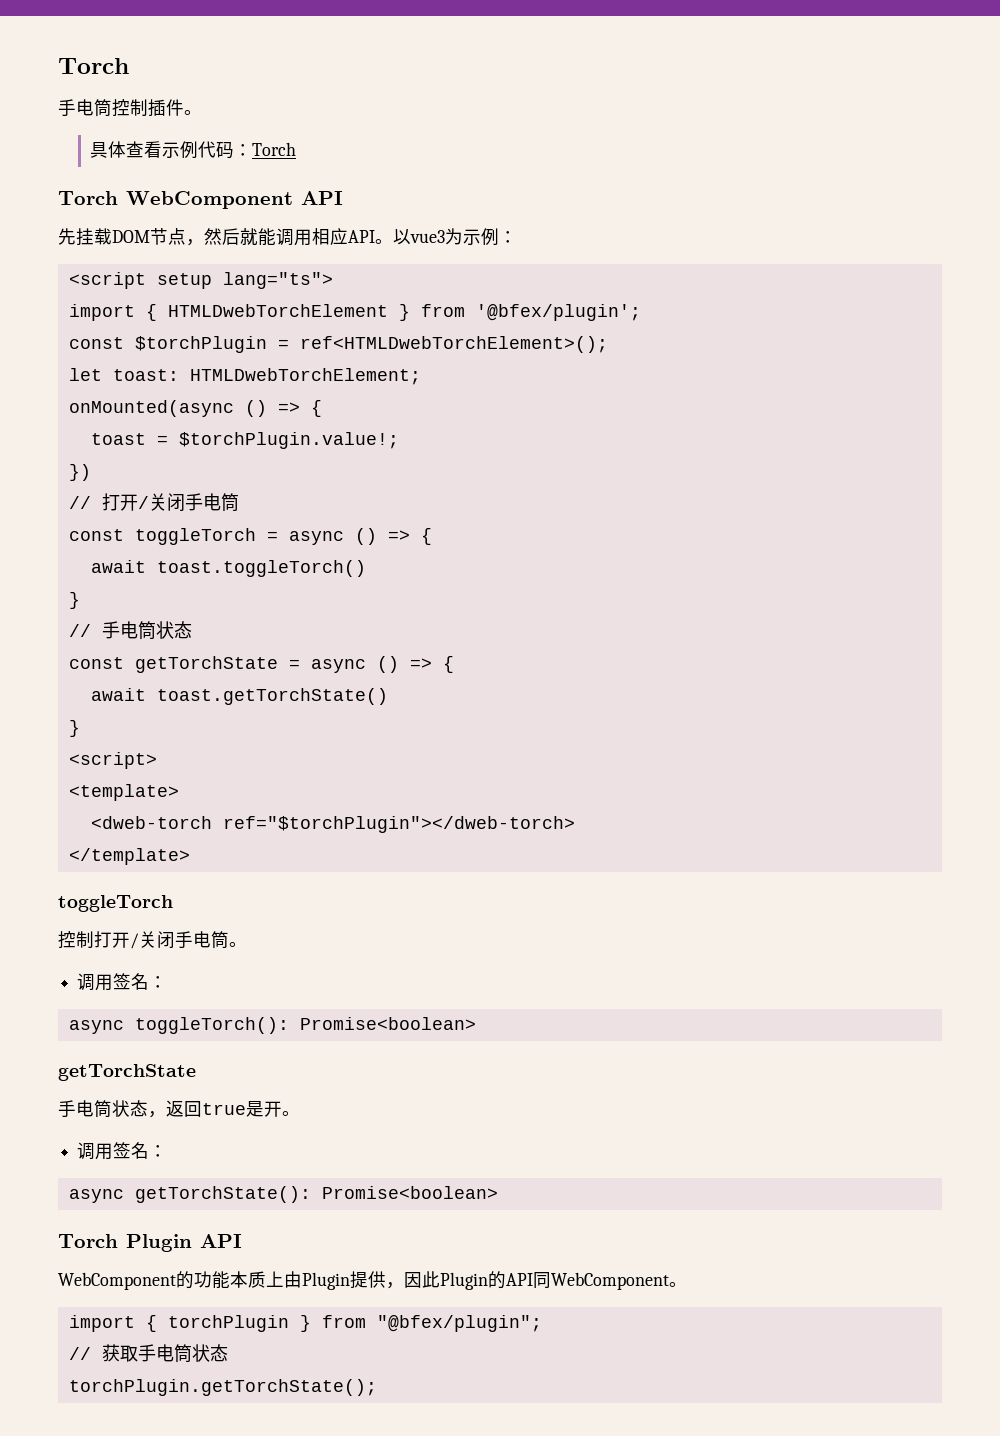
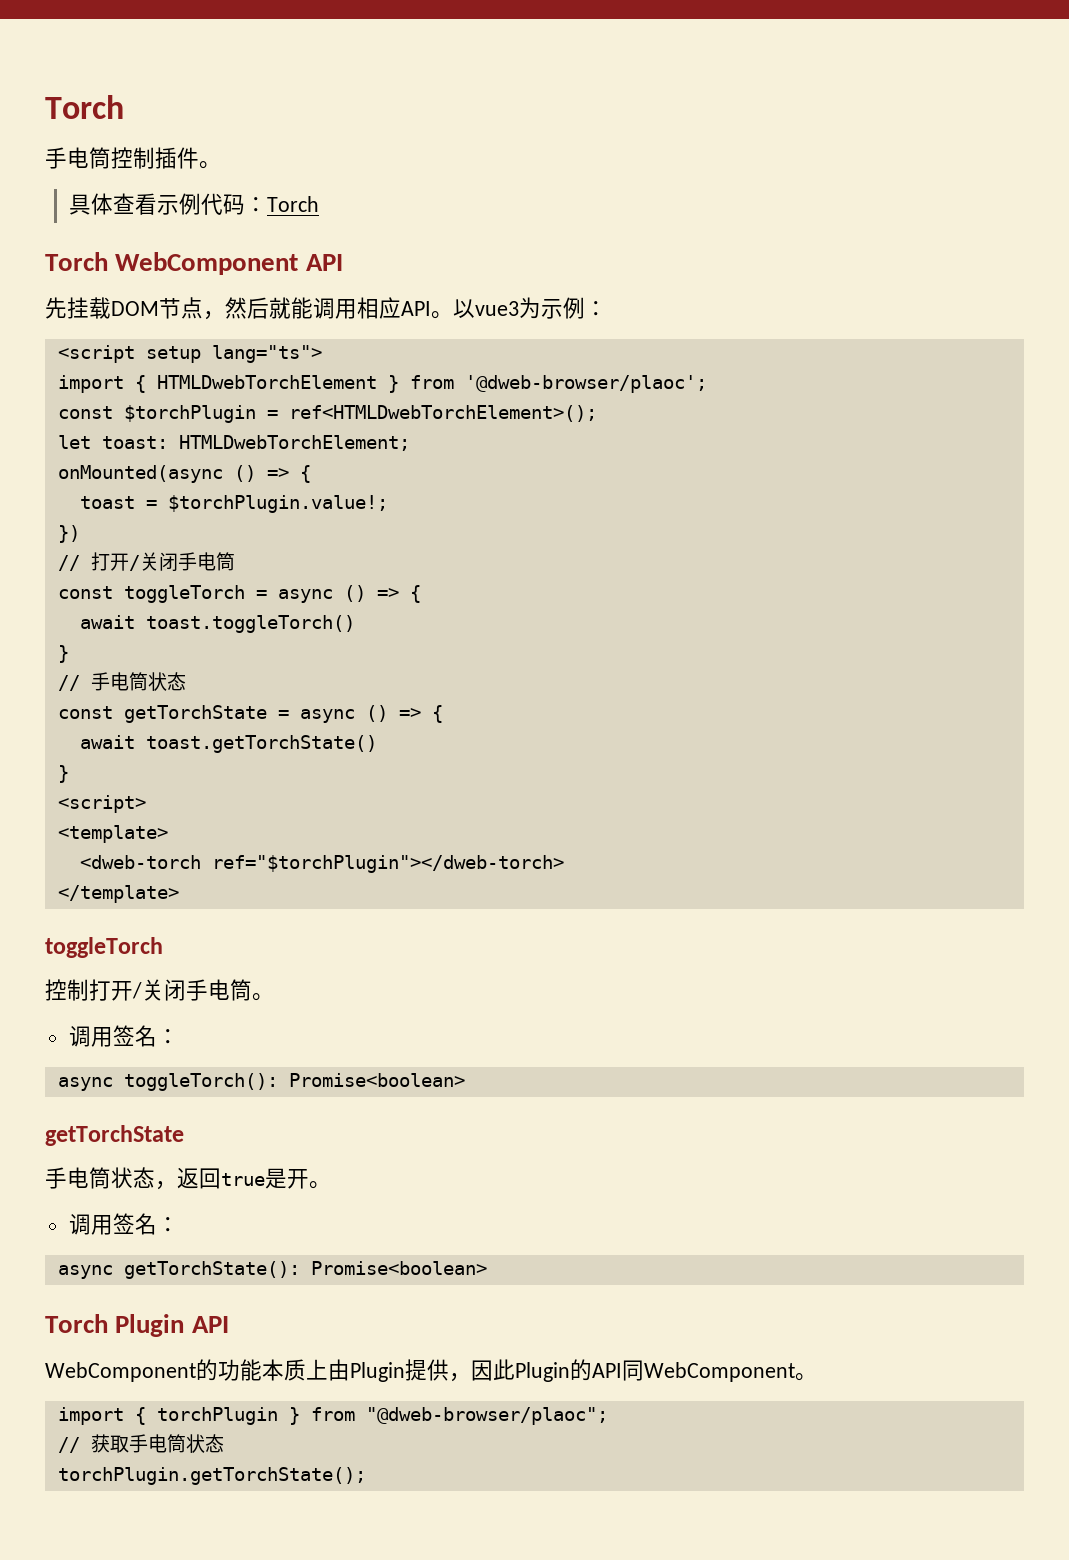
- import { HTMLDwebTorchElement } from '@bfex/plugin';
+ import { HTMLDwebTorchElement } from '@dweb-browser/plaoc';
- import { torchPlugin } from "@bfex/plugin";
+ import { torchPlugin } from "@dweb-browser/plaoc";

